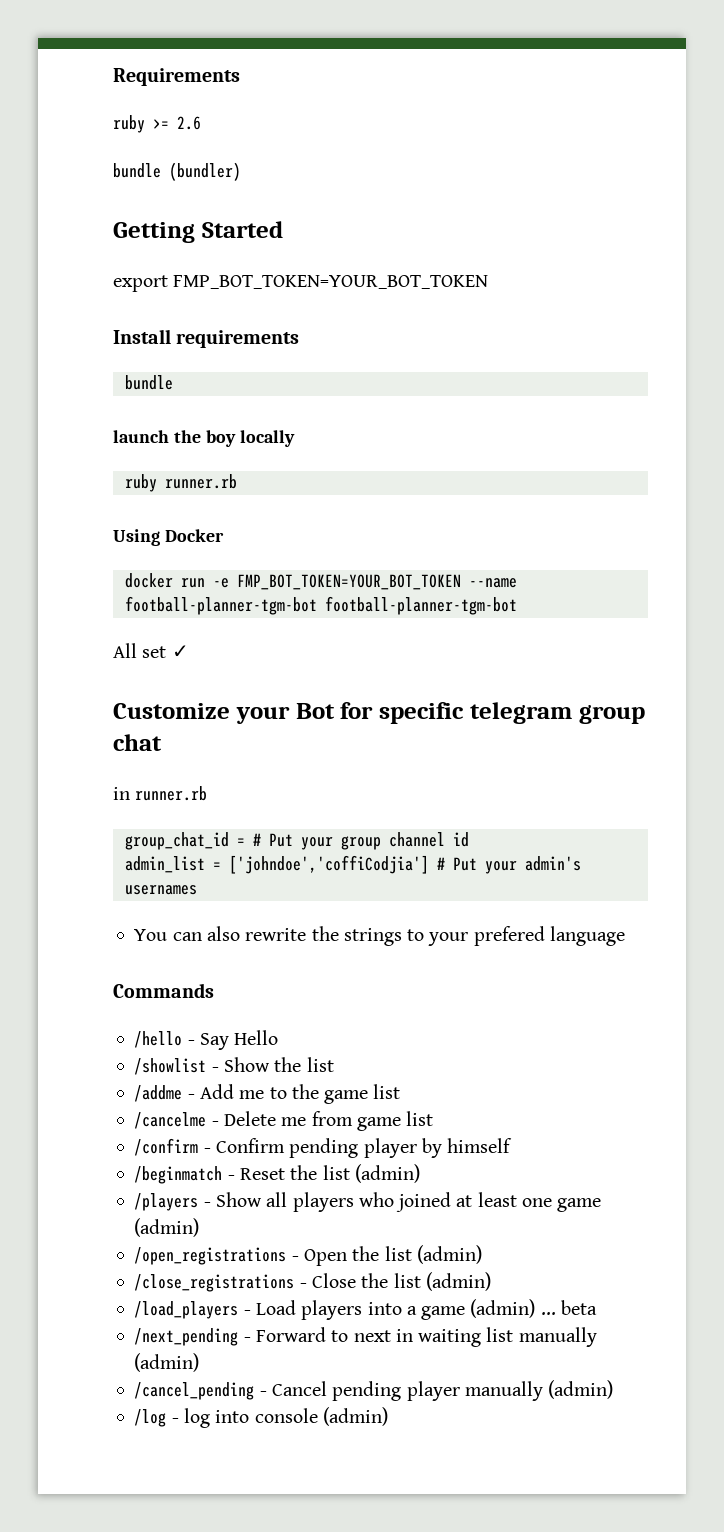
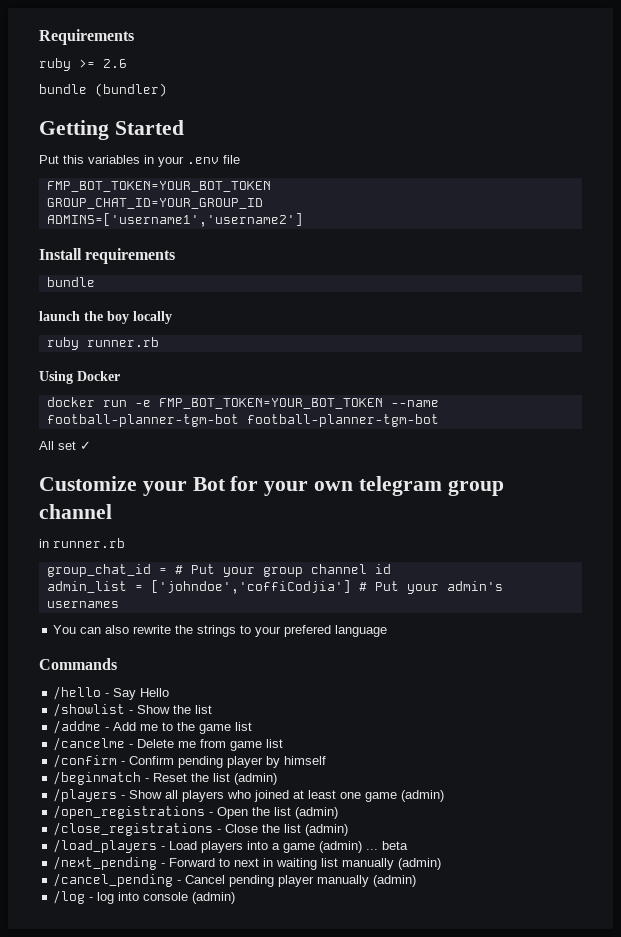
- export FMP_BOT_TOKEN=YOUR_BOT_TOKEN
+ Put this variables in your .env file
+ FMP_BOT_TOKEN=YOUR_BOT_TOKEN
+ GROUP_CHAT_ID=YOUR_GROUP_ID
+ ADMINS=['username1','username2']
- Customize your Bot for specific telegram group chat
+ Customize your Bot for your own telegram group channel

